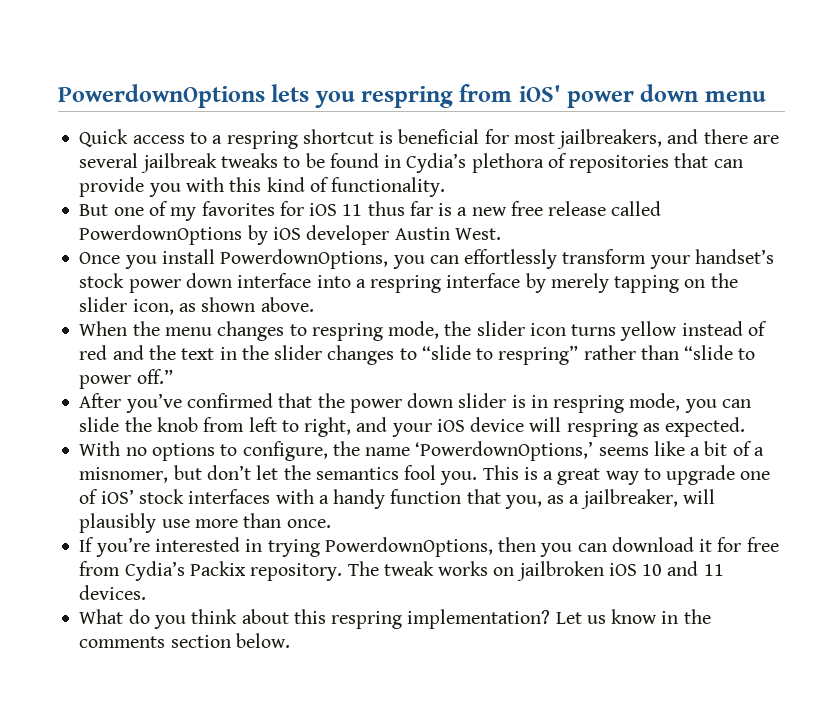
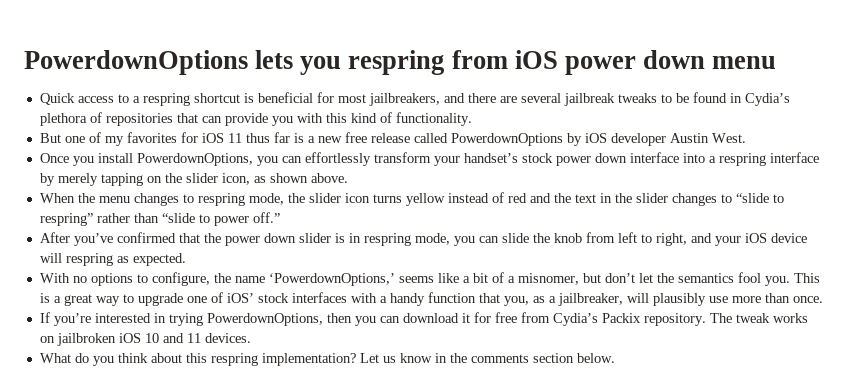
- PowerdownOptions lets you respring from iOS' power down menu
+ PowerdownOptions lets you respring from iOS power down menu

